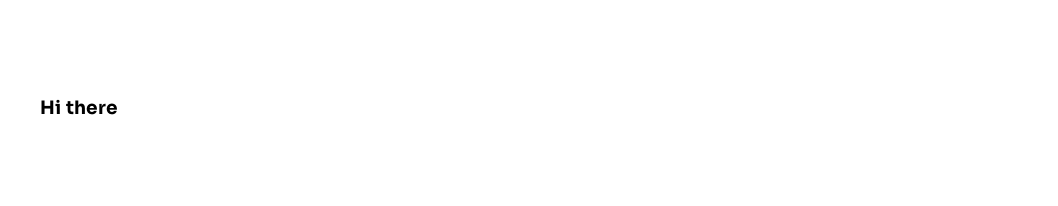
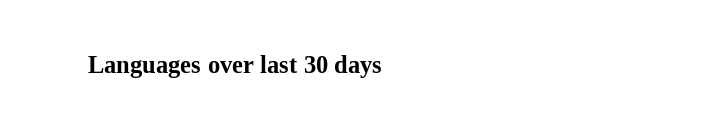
- Hi there
+ Languages over last 30 days

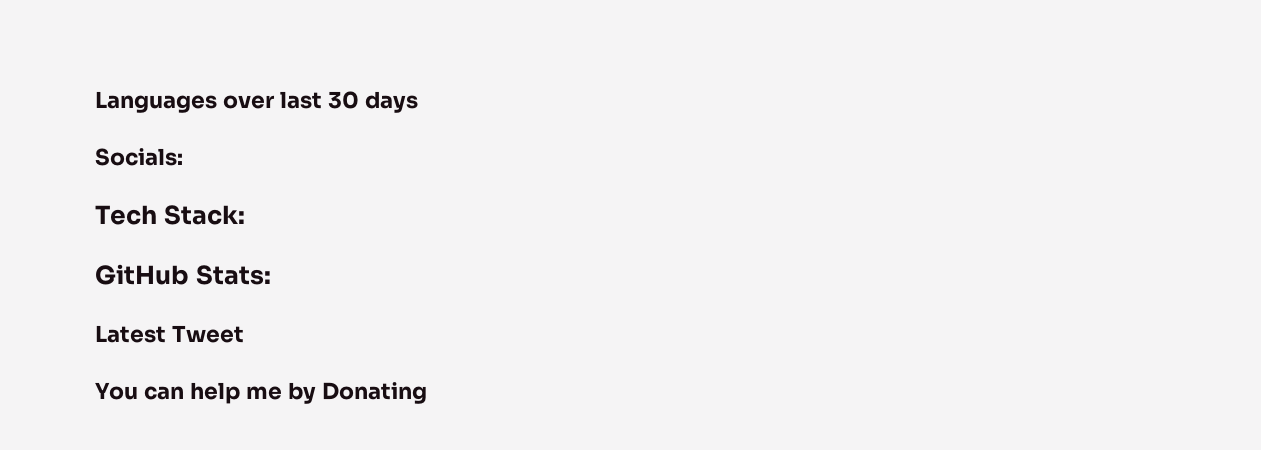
+ Socials:
+ Tech Stack:
+ GitHub Stats:
+ Latest Tweet
+ You can help me by Donating

